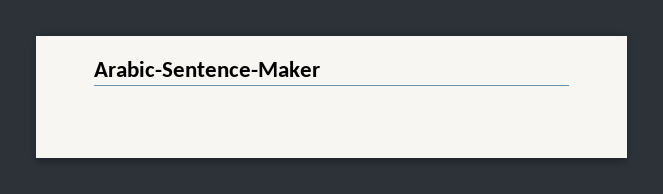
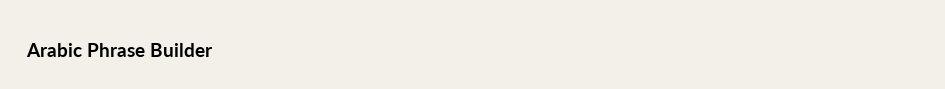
- Arabic-Sentence-Maker
+ Arabic Phrase Builder

